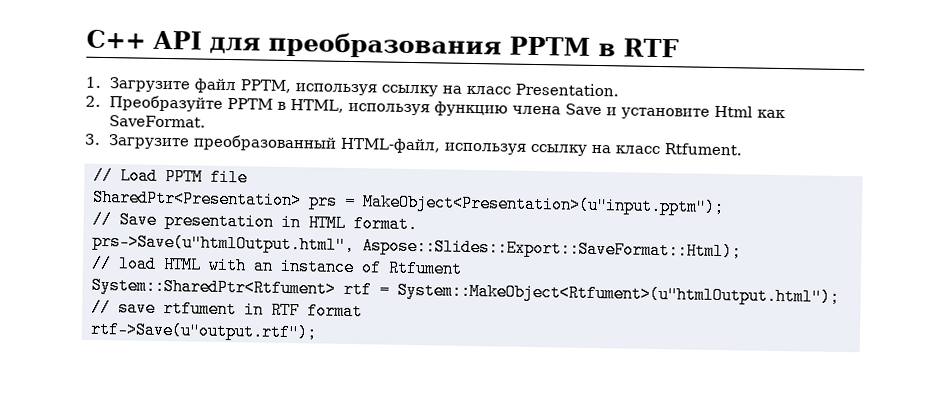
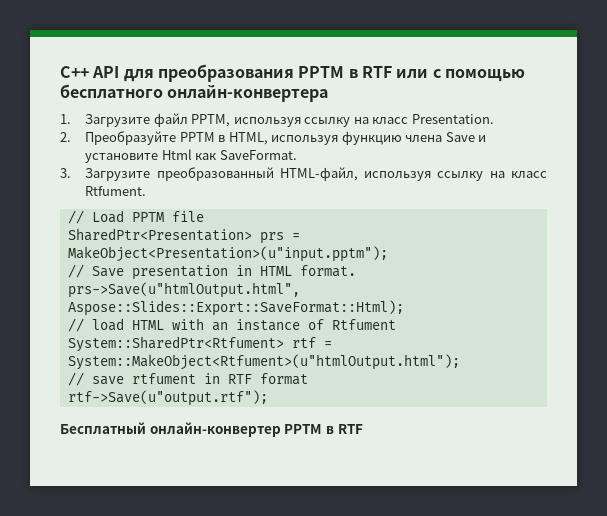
- C++ API для преобразования PPTM в RTF
+ C++ API для преобразования PPTM в RTF или с помощью бесплатного онлайн-конвертера
+ Бесплатный онлайн-конвертер PPTM в RTF

